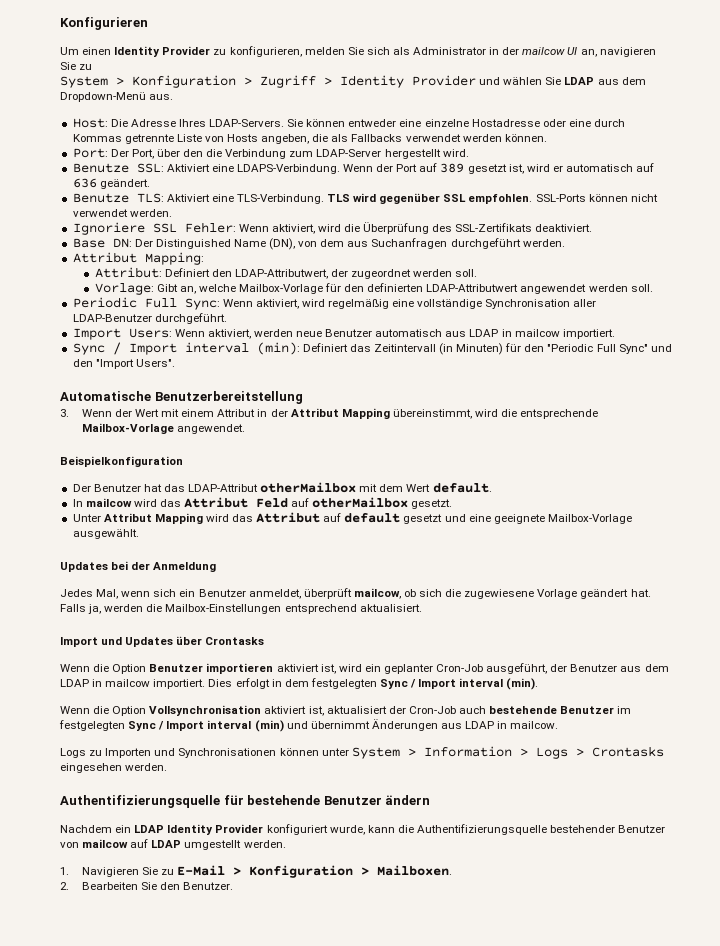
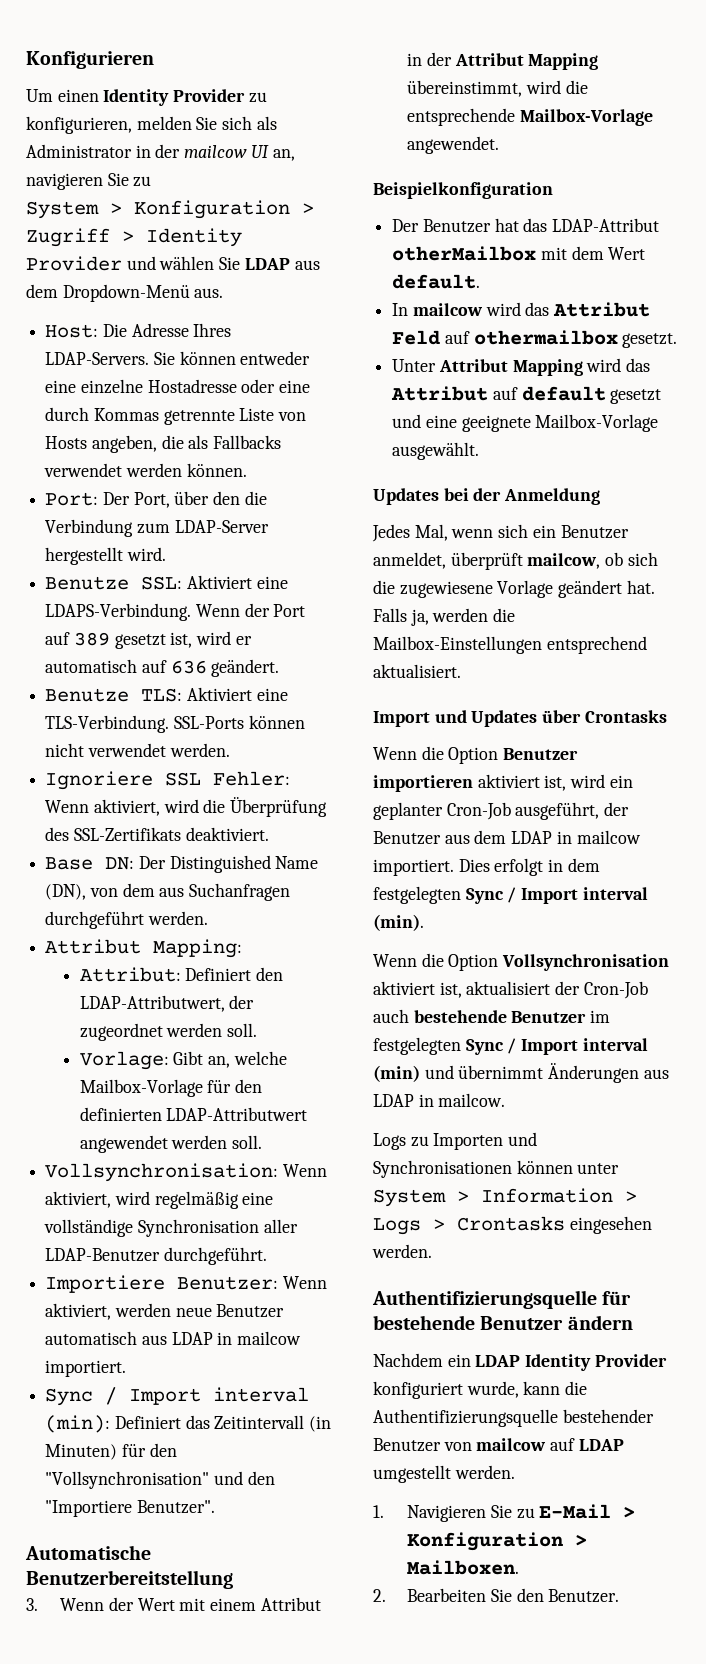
- TLS wird gegenüber SSL empfohlen.
- Periodic Full Sync: Wenn aktiviert, wird regelmäßig eine vollständige Synchronisation aller LDAP-Benutzer durchgeführt.
+ Vollsynchronisation: Wenn aktiviert, wird regelmäßig eine vollständige Synchronisation aller LDAP-Benutzer durchgeführt.
- Import Users: Wenn aktiviert, werden neue Benutzer automatisch aus LDAP in mailcow importiert.
+ Importiere Benutzer: Wenn aktiviert, werden neue Benutzer automatisch aus LDAP in mailcow importiert.
- Sync / Import interval (min): Definiert das Zeitintervall (in Minuten) für den "Periodic Full Sync" und den "Import Users".
+ Sync / Import interval (min): Definiert das Zeitintervall (in Minuten) für den "Vollsynchronisation" und den "Importiere Benutzer".
- In mailcow wird das Attribut Feld auf otherMailbox gesetzt.
+ In mailcow wird das Attribut Feld auf othermailbox gesetzt.

